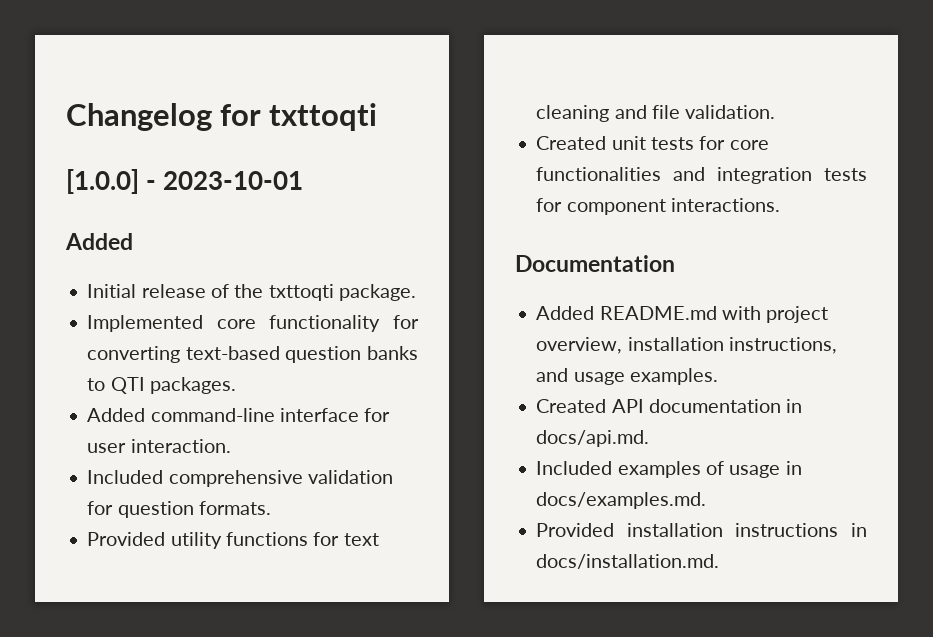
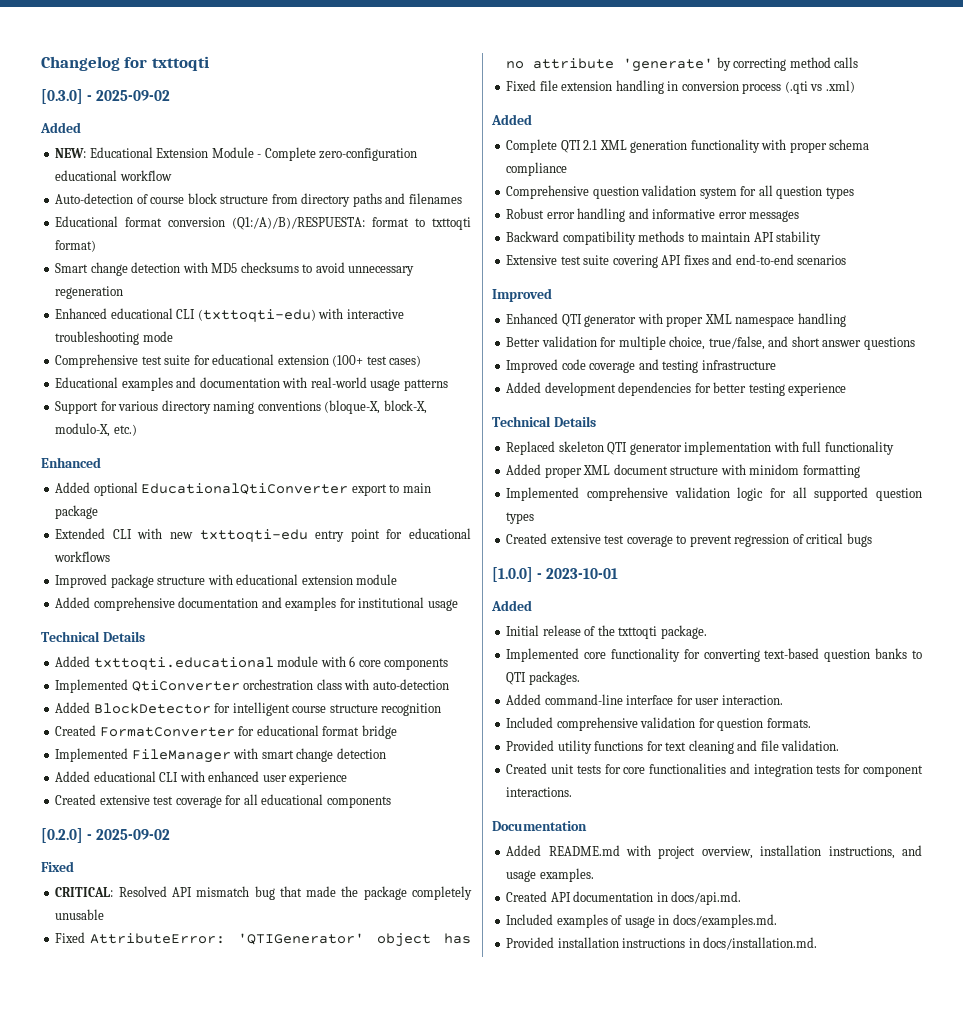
+ [0.3.0] - 2025-09-02
+ Added
+ NEW: Educational Extension Module - Complete zero-configuration educational workflow
+ Auto-detection of course block structure from directory paths and filenames
+ Educational format conversion (Q1:/A)/B)/RESPUESTA: format to txttoqti format)
+ Smart change detection with MD5 checksums to avoid unnecessary regeneration
+ Enhanced educational CLI (txttoqti-edu) with interactive troubleshooting mode
+ Comprehensive test suite for educational extension (100+ test cases)
+ Educational examples and documentation with real-world usage patterns
+ Support for various directory naming conventions (bloque-X, block-X, modulo-X, etc.)
+ Enhanced
+ Added optional EducationalQtiConverter export to main package
+ Extended CLI with new txttoqti-edu entry point for educational workflows
+ Improved package structure with educational extension module
+ Added comprehensive documentation and examples for institutional usage
+ Technical Details
+ Added txttoqti.educational module with 6 core components
+ Implemented QtiConverter orchestration class with auto-detection
+ Added BlockDetector for intelligent course structure recognition
+ Created FormatConverter for educational format bridge
+ Implemented FileManager with smart change detection
+ Added educational CLI with enhanced user experience
+ Created extensive test coverage for all educational components
+ [0.2.0] - 2025-09-02
+ Fixed
+ CRITICAL: Resolved API mismatch bug that made the package completely unusable
+ Fixed AttributeError: 'QTIGenerator' object has no attribute 'generate' by correcting method calls
+ Fixed file extension handling in conversion process (.qti vs .xml)
+ Added
+ Complete QTI 2.1 XML generation functionality with proper schema compliance
+ Comprehensive question validation system for all question types
+ Robust error handling and informative error messages
+ Backward compatibility methods to maintain API stability
+ Extensive test suite covering API fixes and end-to-end scenarios
+ Improved
+ Enhanced QTI generator with proper XML namespace handling
+ Better validation for multiple choice, true/false, and short answer questions
+ Improved code coverage and testing infrastructure
+ Added development dependencies for better testing experience
+ Technical Details
+ Replaced skeleton QTI generator implementation with full functionality
+ Added proper XML document structure with minidom formatting
+ Implemented comprehensive validation logic for all supported question types
+ Created extensive test coverage to prevent regression of critical bugs

